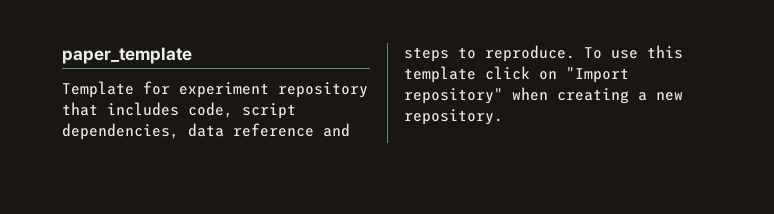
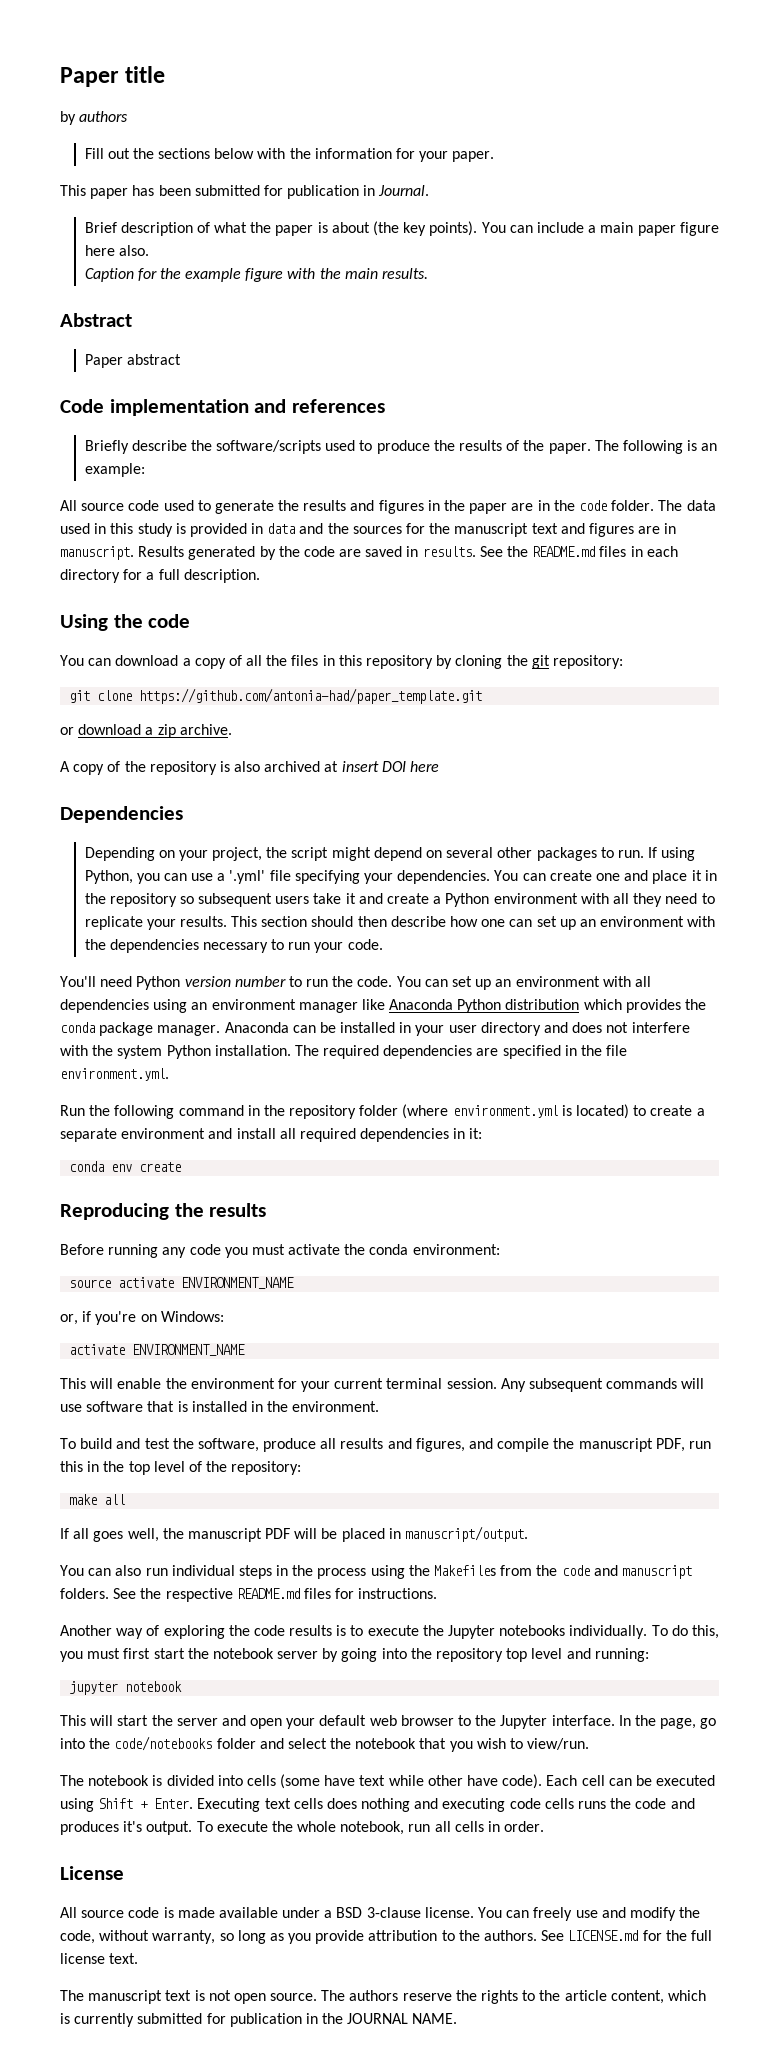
- paper_template
- Template for experiment repository that includes code, script dependencies, data reference and steps to reproduce. To use this template click on "Import repository" when creating a new repository.
+ Paper title
+ by authors
+ Fill out the sections below with the information for your paper.
+ This paper has been submitted for publication in Journal.
+ Brief description of what the paper is about (the key points). You can include a main paper figure here also.
+ Caption for the example figure with the main results.
+ Abstract
+ Paper abstract
+ Code implementation and references
+ Briefly describe the software/scripts used to produce the results of the paper. The following is an example:
+ All source code used to generate the results and figures in the paper are in the code folder. The data used in this study is provided in data and the sources for the manuscript text and figures are in manuscript. Results generated by the code are saved in results. See the README.md files in each directory for a full description.
+ Using the code
+ You can download a copy of all the files in this repository by cloning the git repository:
+ git clone https://github.com/antonia-had/paper_template.git
+ or download a zip archive.
+ A copy of the repository is also archived at insert DOI here
+ Dependencies
+ Depending on your project, the script might depend on several other packages to run. If using Python, you can use a '.yml' file specifying your dependencies. You can create one and place it in the repository so subsequent users take it and create a Python environment with all they need to replicate your results. This section should then describe how one can set up an environment with the dependencies necessary to run your code.
+ You'll need Python version number to run the code. You can set up an environment with all dependencies using an environment manager like Anaconda Python distribution which provides the conda package manager. Anaconda can be installed in your user directory and does not interfere with the system Python installation. The required dependencies are specified in the file environment.yml.
+ Run the following command in the repository folder (where environment.yml is located) to create a separate environment and install all required dependencies in it:
+ conda env create
+ Reproducing the results
+ Before running any code you must activate the conda environment:
+ source activate ENVIRONMENT_NAME
+ or, if you're on Windows:
+ activate ENVIRONMENT_NAME
+ This will enable the environment for your current terminal session. Any subsequent commands will use software that is installed in the environment.
+ To build and test the software, produce all results and figures, and compile the manuscript PDF, run this in the top level of the repository:
+ make all
+ If all goes well, the manuscript PDF will be placed in manuscript/output.
+ You can also run individual steps in the process using the Makefiles from the code and manuscript folders. See the respective README.md files for instructions.
+ Another way of exploring the code results is to execute the Jupyter notebooks individually. To do this, you must first start the notebook server by going into the repository top level and running:
+ jupyter notebook
+ This will start the server and open your default web browser to the Jupyter interface. In the page, go into the code/notebooks folder and select the notebook that you wish to view/run.
+ The notebook is divided into cells (some have text while other have code). Each cell can be executed using Shift + Enter. Executing text cells does nothing and executing code cells runs the code and produces it's output. To execute the whole notebook, run all cells in order.
+ License
+ All source code is made available under a BSD 3-clause license. You can freely use and modify the code, without warranty, so long as you provide attribution to the authors. See LICENSE.md for the full license text.
+ The manuscript text is not open source. The authors reserve the rights to the article content, which is currently submitted for publication in the JOURNAL NAME.

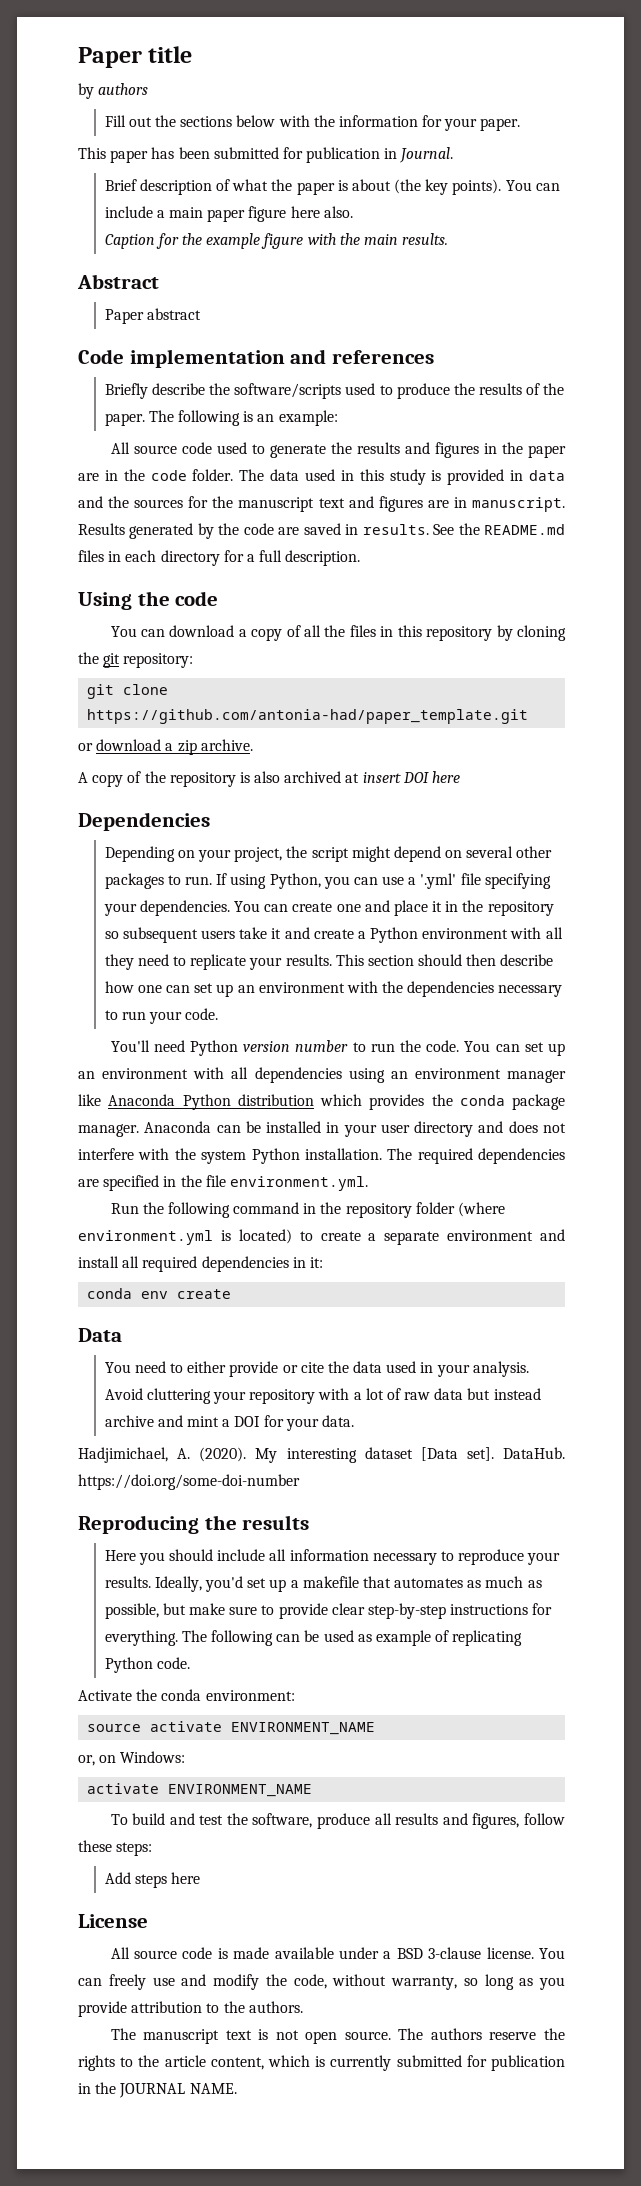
+ Data
+ You need to either provide or cite the data used in your analysis. Avoid cluttering your repository with a lot of raw data but instead archive and mint a DOI for your data.
+ Hadjimichael, A. (2020). My interesting dataset [Data set]. DataHub. https://doi.org/some-doi-number
  Reproducing the results
- Before running any code you must activate the conda environment:
+ Here you should include all information necessary to reproduce your results. Ideally, you'd set up a makefile that automates as much as possible, but make sure to provide clear step-by-step instructions for everything. The following can be used as example of replicating Python code.
+ Activate the conda environment:
- or, if you're on Windows:
+ or, on Windows:
- This will enable the environment for your current terminal session. Any subsequent commands will use software that is installed in the environment.
- To build and test the software, produce all results and figures, and compile the manuscript PDF, run this in the top level of the repository:
- make all
- If all goes well, the manuscript PDF will be placed in manuscript/output.
- You can also run individual steps in the process using the Makefiles from the code and manuscript folders. See the respective README.md files for instructions.
- Another way of exploring the code results is to execute the Jupyter notebooks individually. To do this, you must first start the notebook server by going into the repository top level and running:
- jupyter notebook
- This will start the server and open your default web browser to the Jupyter interface. In the page, go into the code/notebooks folder and select the notebook that you wish to view/run.
- The notebook is divided into cells (some have text while other have code). Each cell can be executed using Shift + Enter. Executing text cells does nothing and executing code cells runs the code and produces it's output. To execute the whole notebook, run all cells in order.
+ To build and test the software, produce all results and figures, follow these steps:
+ Add steps here
- See LICENSE.md for the full license text.

